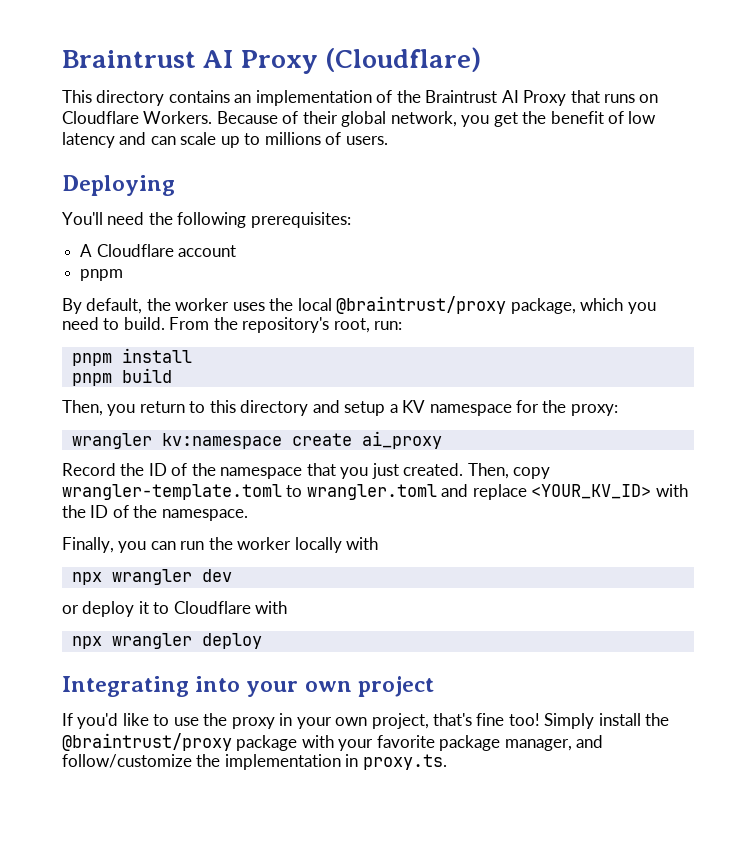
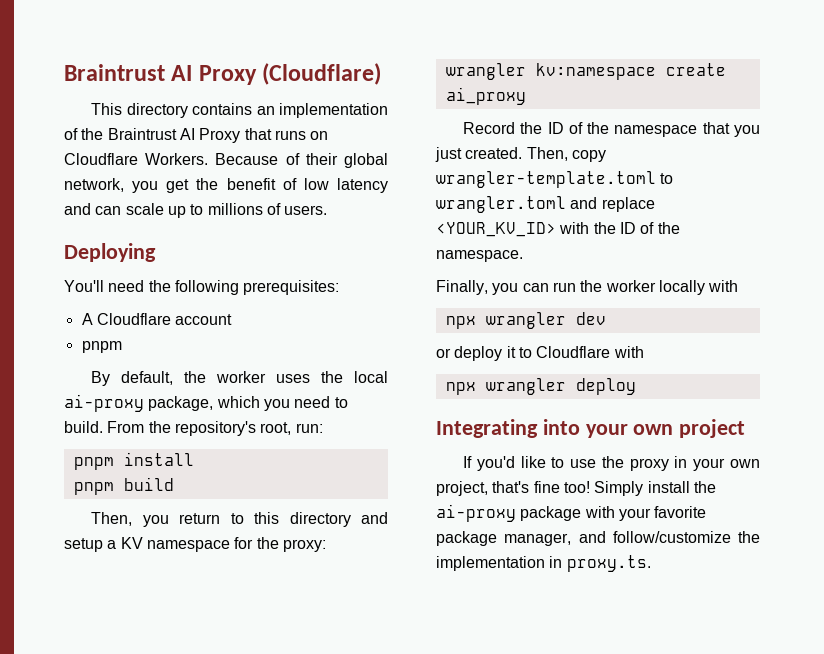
- By default, the worker uses the local @braintrust/proxy package, which you need to build.
+ By default, the worker uses the local ai-proxy package, which you need to build.
- Simply install the @braintrust/proxy package with your favorite package manager, and follow/customize the implementation in proxy.ts.
+ Simply install the ai-proxy package with your favorite package manager, and follow/customize the implementation in proxy.ts.

